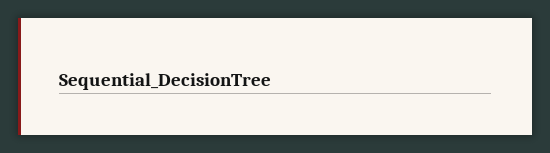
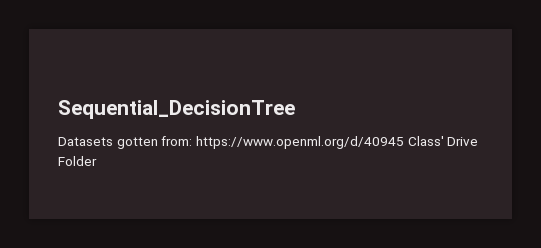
+ Datasets gotten from: https://www.openml.org/d/40945 Class' Drive Folder

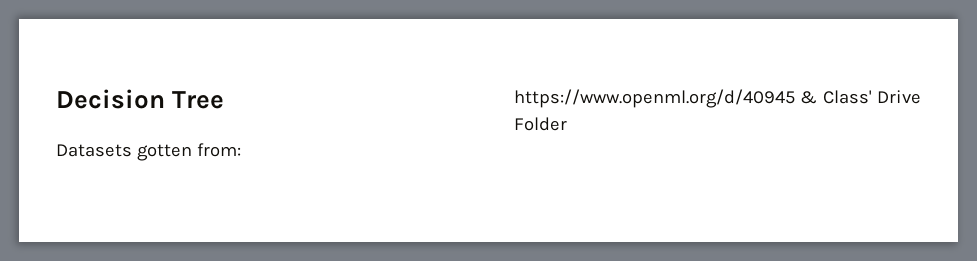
- Sequential_DecisionTree
+ Decision Tree
- Datasets gotten from: https://www.openml.org/d/40945 Class' Drive Folder
+ Datasets gotten from: https://www.openml.org/d/40945 & Class' Drive Folder

